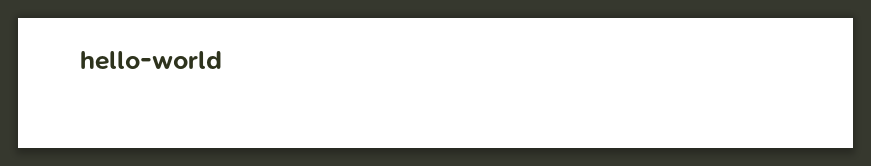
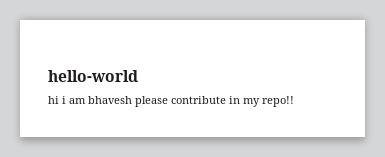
+ hi i am bhavesh please contribute in my repo!!

